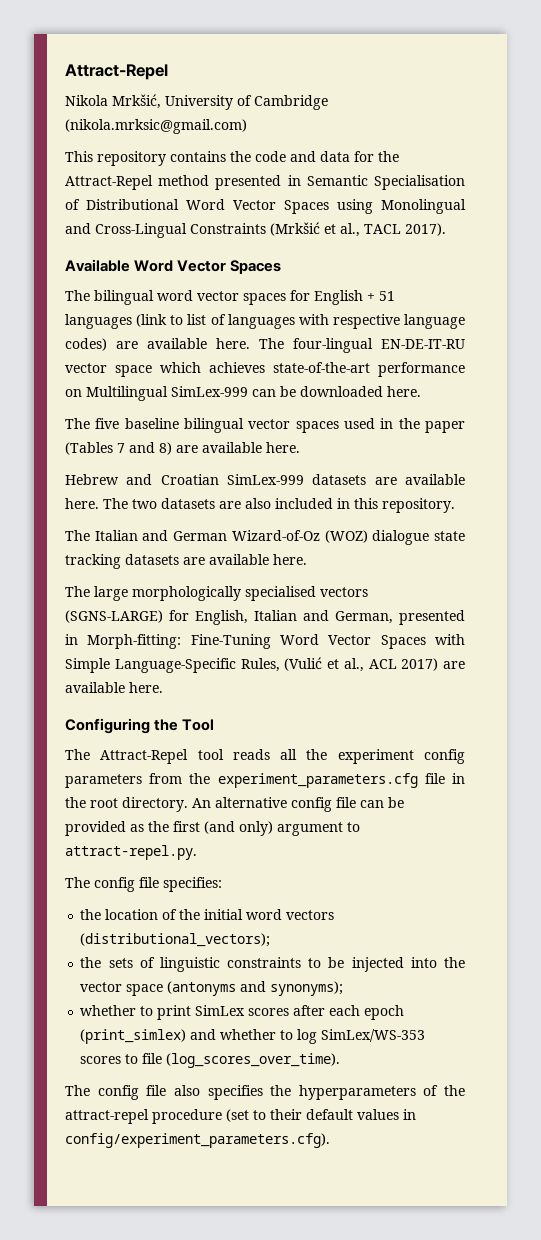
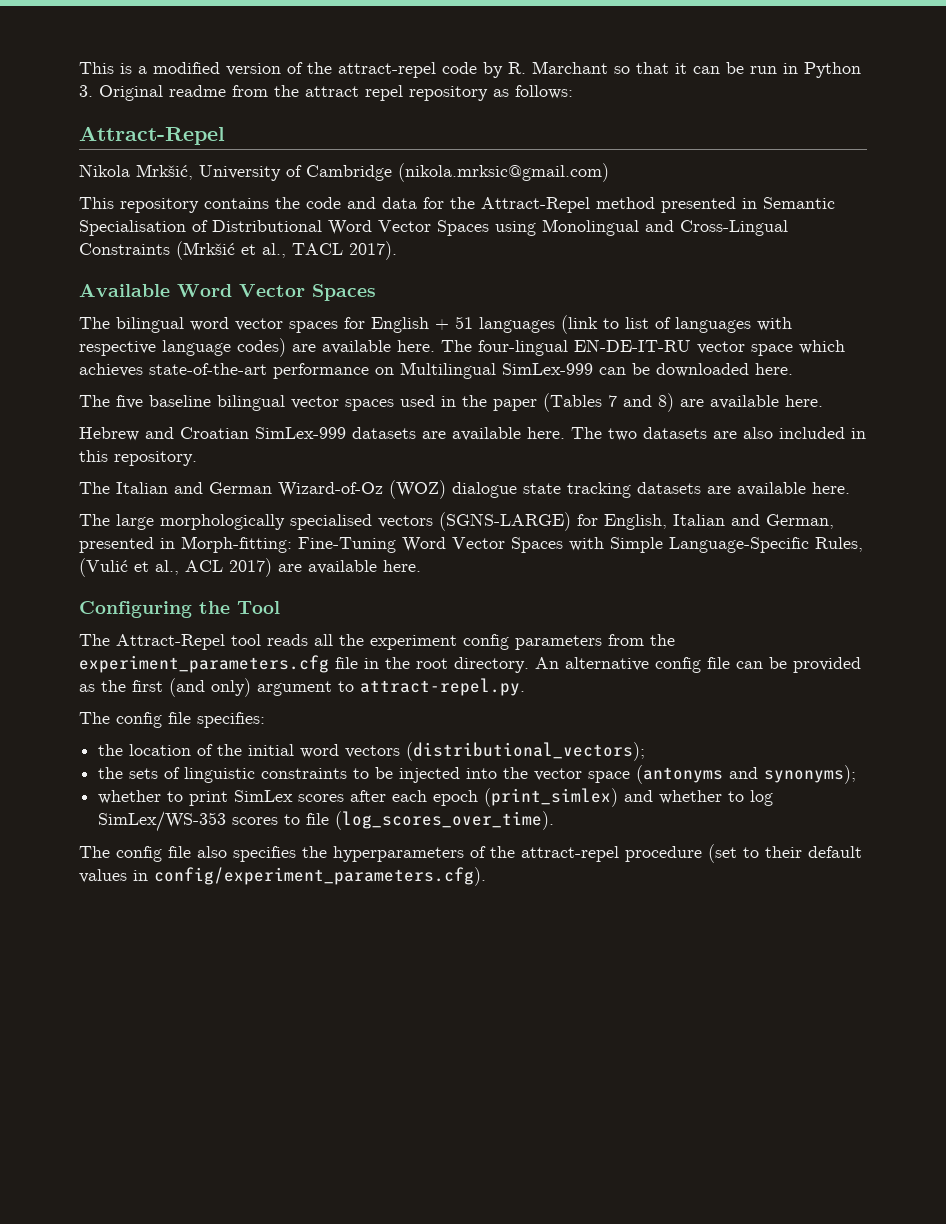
+ This is a modified version of the attract-repel code by R. Marchant so that it can be run in Python 3. Original readme from the attract repel repository as follows:

